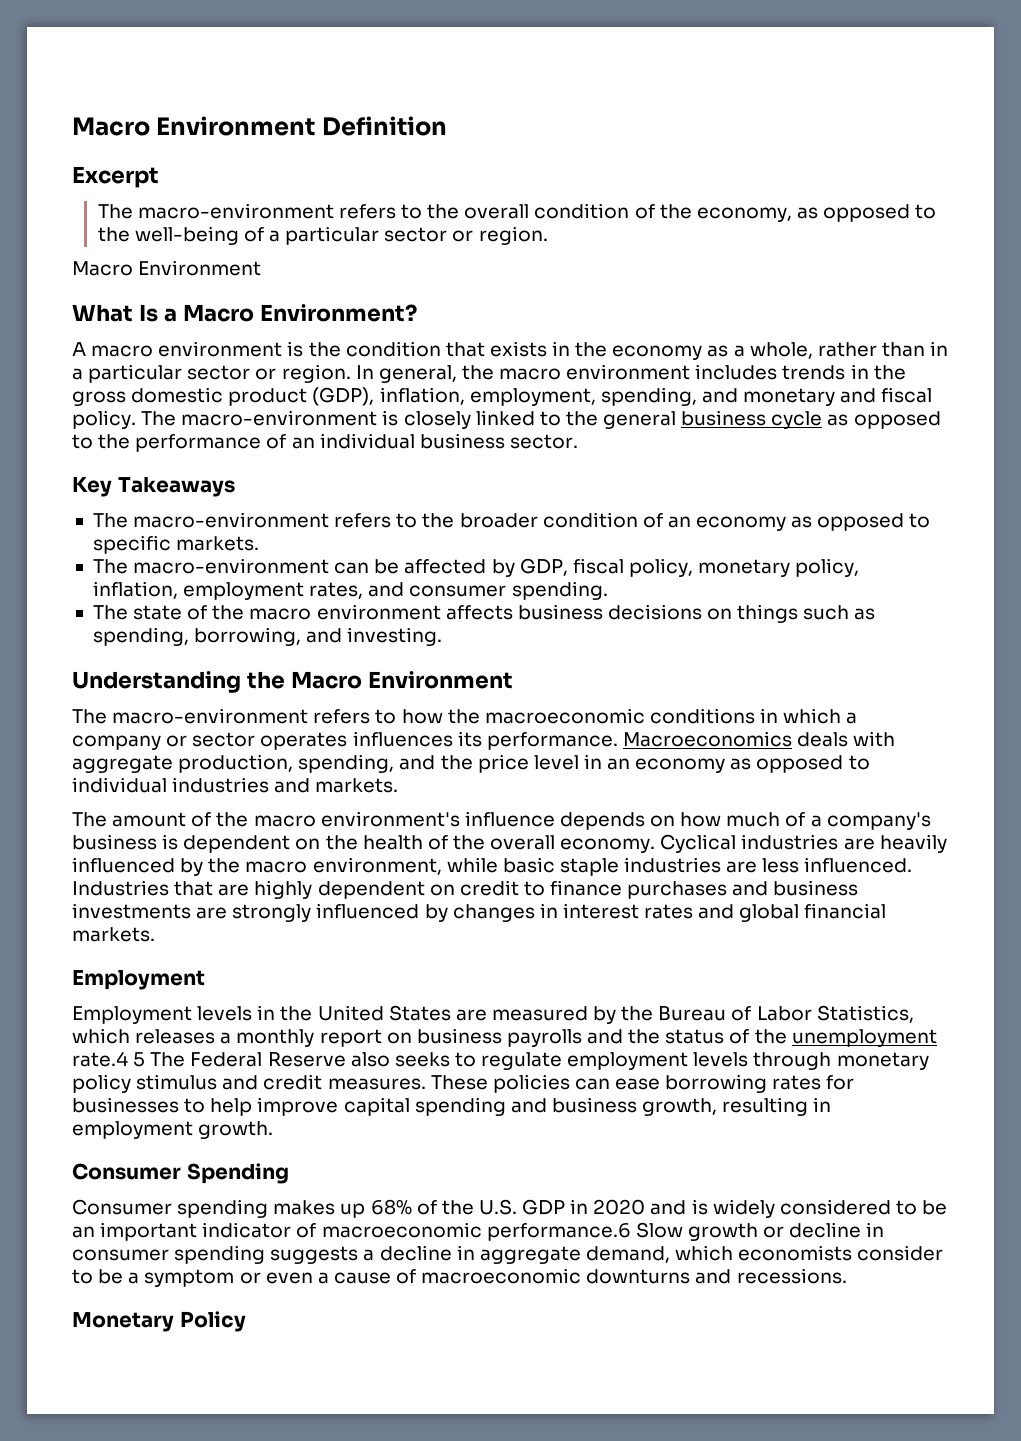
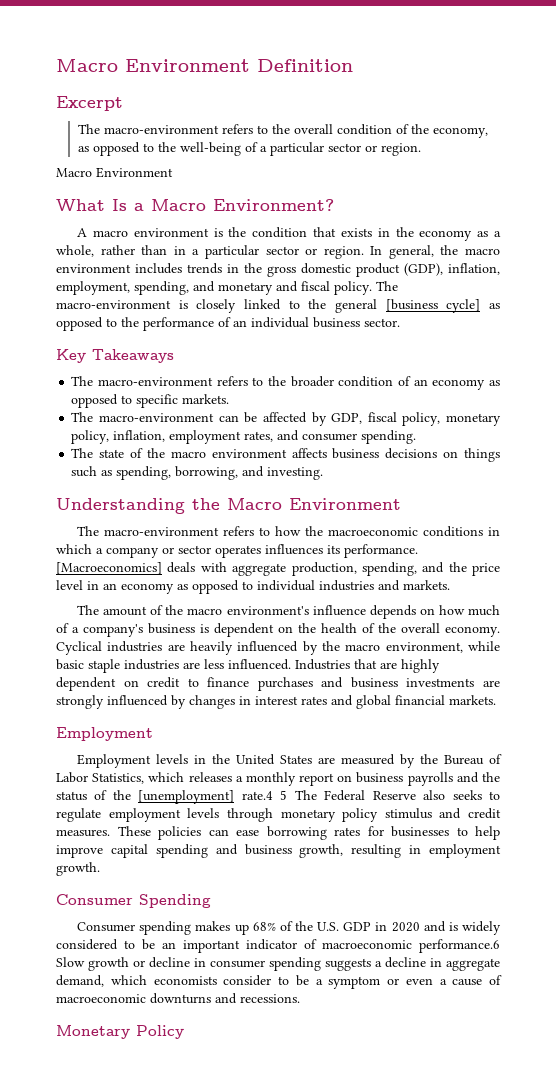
- The macro-environment is closely linked to the general business cycle as opposed to the performance of an individual business sector.
+ The macro-environment is closely linked to the general [business cycle] as opposed to the performance of an individual business sector.
- Macroeconomics deals with aggregate production, spending, and the price level in an economy as opposed to individual industries and markets.
+ [Macroeconomics] deals with aggregate production, spending, and the price level in an economy as opposed to individual industries and markets.
- Employment levels in the United States are measured by the Bureau of Labor Statistics, which releases a monthly report on business payrolls and the status of the unemployment rate.4 5 The Federal Reserve also seeks to regulate employment levels through monetary policy stimulus and credit measures.
+ Employment levels in the United States are measured by the Bureau of Labor Statistics, which releases a monthly report on business payrolls and the status of the [unemployment] rate.4 5 The Federal Reserve also seeks to regulate employment levels through monetary policy stimulus and credit measures.

